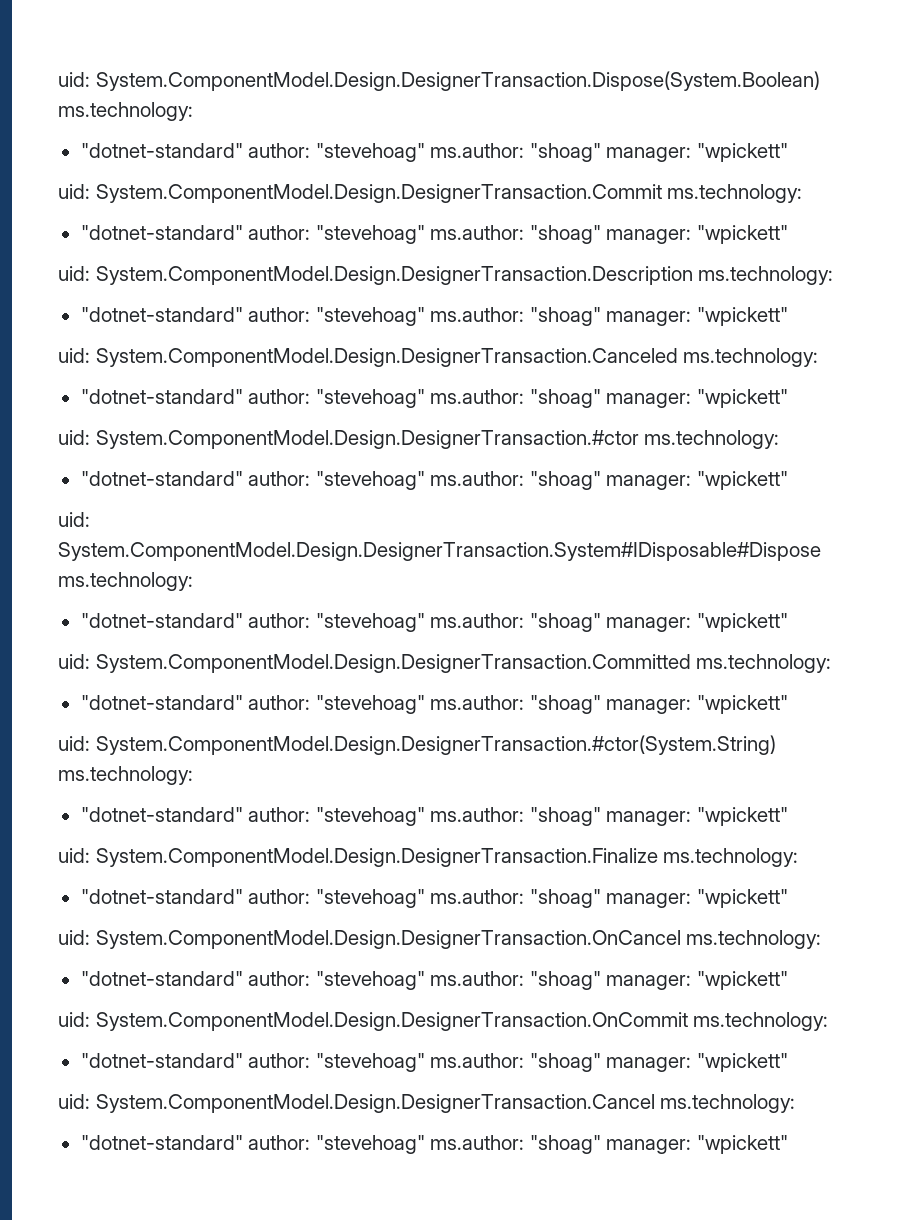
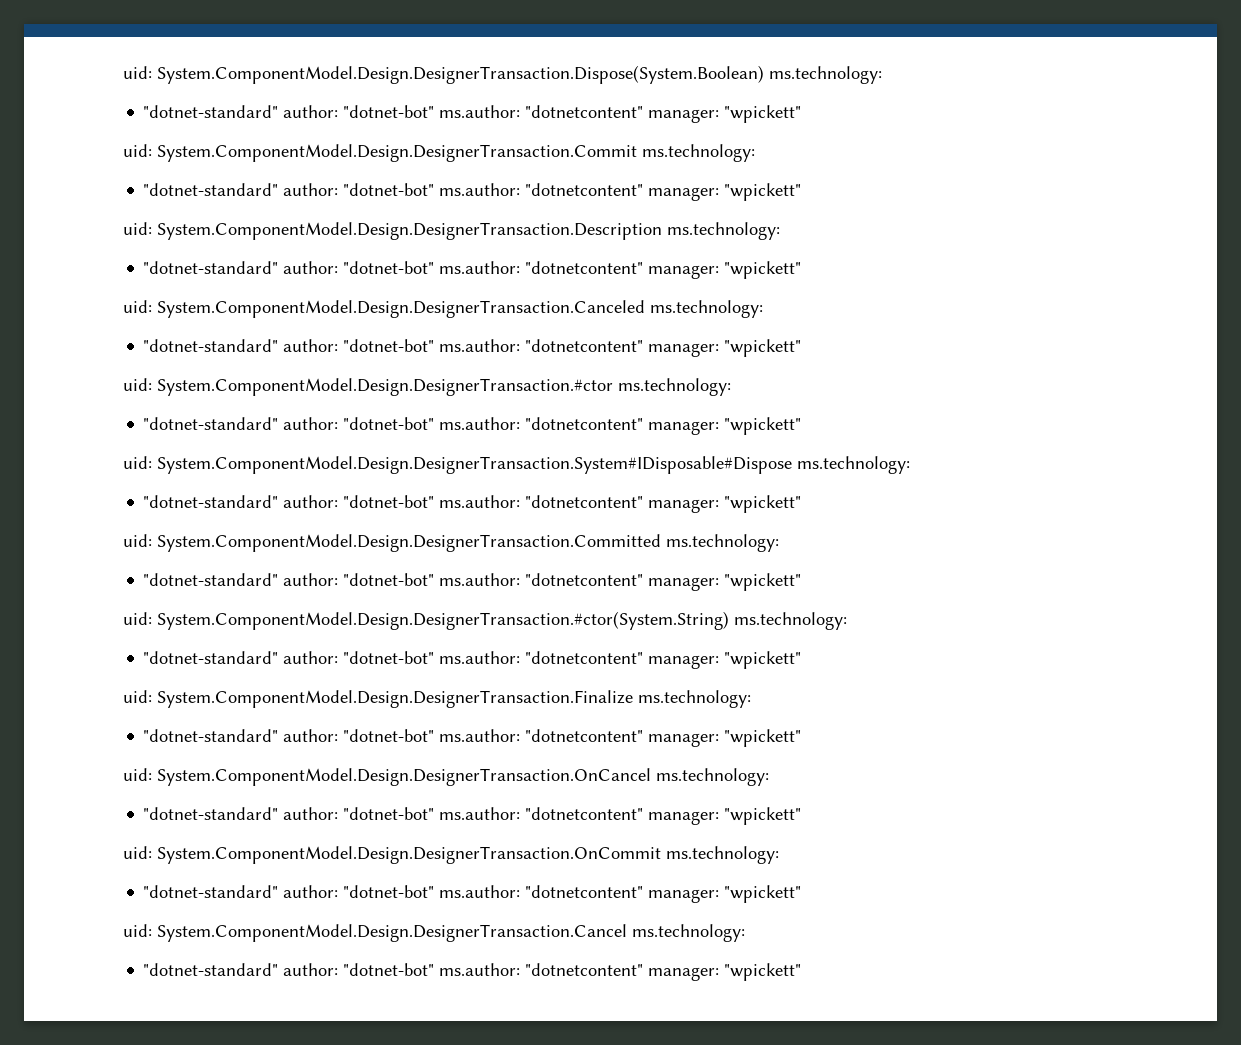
  uid: System.ComponentModel.Design.DesignerTransaction.Dispose(System.Boolean) ms.technology:
- "dotnet-standard" author: "stevehoag" ms.author: "shoag" manager: "wpickett"
+ "dotnet-standard" author: "dotnet-bot" ms.author: "dotnetcontent" manager: "wpickett"
  uid: System.ComponentModel.Design.DesignerTransaction.Commit ms.technology:
- "dotnet-standard" author: "stevehoag" ms.author: "shoag" manager: "wpickett"
+ "dotnet-standard" author: "dotnet-bot" ms.author: "dotnetcontent" manager: "wpickett"
  uid: System.ComponentModel.Design.DesignerTransaction.Description ms.technology:
- "dotnet-standard" author: "stevehoag" ms.author: "shoag" manager: "wpickett"
+ "dotnet-standard" author: "dotnet-bot" ms.author: "dotnetcontent" manager: "wpickett"
  uid: System.ComponentModel.Design.DesignerTransaction.Canceled ms.technology:
- "dotnet-standard" author: "stevehoag" ms.author: "shoag" manager: "wpickett"
+ "dotnet-standard" author: "dotnet-bot" ms.author: "dotnetcontent" manager: "wpickett"
  uid: System.ComponentModel.Design.DesignerTransaction.#ctor ms.technology:
- "dotnet-standard" author: "stevehoag" ms.author: "shoag" manager: "wpickett"
+ "dotnet-standard" author: "dotnet-bot" ms.author: "dotnetcontent" manager: "wpickett"
  uid: System.ComponentModel.Design.DesignerTransaction.System#IDisposable#Dispose ms.technology:
- "dotnet-standard" author: "stevehoag" ms.author: "shoag" manager: "wpickett"
+ "dotnet-standard" author: "dotnet-bot" ms.author: "dotnetcontent" manager: "wpickett"
  uid: System.ComponentModel.Design.DesignerTransaction.Committed ms.technology:
- "dotnet-standard" author: "stevehoag" ms.author: "shoag" manager: "wpickett"
+ "dotnet-standard" author: "dotnet-bot" ms.author: "dotnetcontent" manager: "wpickett"
  uid: System.ComponentModel.Design.DesignerTransaction.#ctor(System.String) ms.technology:
- "dotnet-standard" author: "stevehoag" ms.author: "shoag" manager: "wpickett"
+ "dotnet-standard" author: "dotnet-bot" ms.author: "dotnetcontent" manager: "wpickett"
  uid: System.ComponentModel.Design.DesignerTransaction.Finalize ms.technology:
- "dotnet-standard" author: "stevehoag" ms.author: "shoag" manager: "wpickett"
+ "dotnet-standard" author: "dotnet-bot" ms.author: "dotnetcontent" manager: "wpickett"
  uid: System.ComponentModel.Design.DesignerTransaction.OnCancel ms.technology:
- "dotnet-standard" author: "stevehoag" ms.author: "shoag" manager: "wpickett"
+ "dotnet-standard" author: "dotnet-bot" ms.author: "dotnetcontent" manager: "wpickett"
  uid: System.ComponentModel.Design.DesignerTransaction.OnCommit ms.technology:
- "dotnet-standard" author: "stevehoag" ms.author: "shoag" manager: "wpickett"
+ "dotnet-standard" author: "dotnet-bot" ms.author: "dotnetcontent" manager: "wpickett"
  uid: System.ComponentModel.Design.DesignerTransaction.Cancel ms.technology:
- "dotnet-standard" author: "stevehoag" ms.author: "shoag" manager: "wpickett"
+ "dotnet-standard" author: "dotnet-bot" ms.author: "dotnetcontent" manager: "wpickett"

